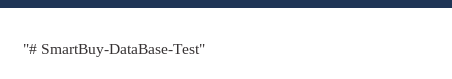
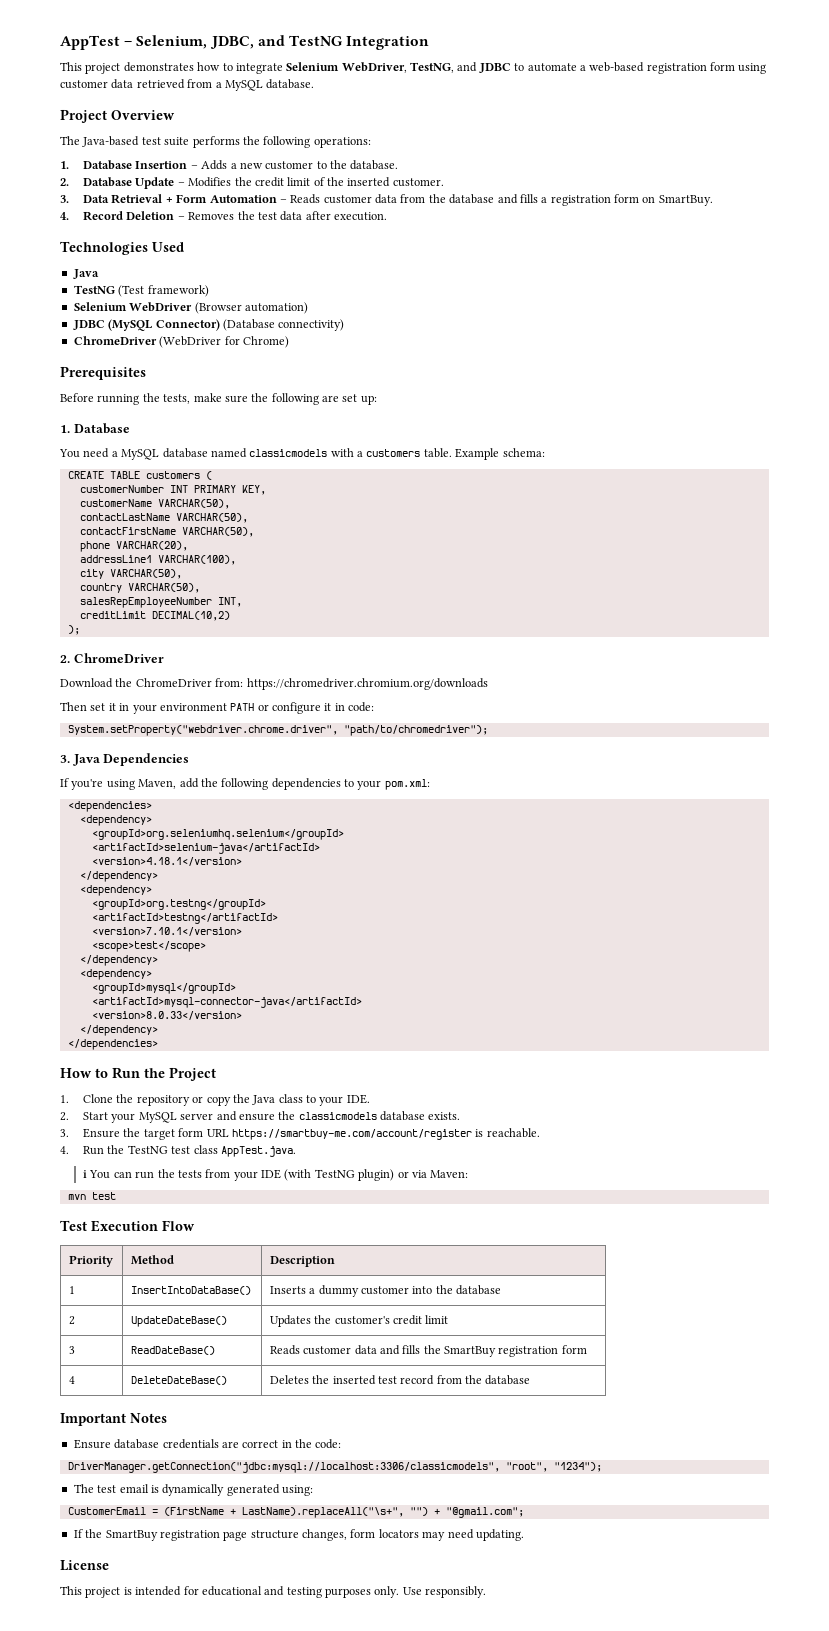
- "# SmartBuy-DataBase-Test"
+ AppTest – Selenium, JDBC, and TestNG Integration
+ This project demonstrates how to integrate Selenium WebDriver, TestNG, and JDBC to automate a web-based registration form using customer data retrieved from a MySQL database.
+ Project Overview
+ The Java-based test suite performs the following operations:
+ 1. Database Insertion – Adds a new customer to the database.
+ 2. Database Update – Modifies the credit limit of the inserted customer.
+ 3. Data Retrieval + Form Automation – Reads customer data from the database and fills a registration form on SmartBuy.
+ 4. Record Deletion – Removes the test data after execution.
+ Technologies Used
+ Java
+ TestNG (Test framework)
+ Selenium WebDriver (Browser automation)
+ JDBC (MySQL Connector) (Database connectivity)
+ ChromeDriver (WebDriver for Chrome)
+ Prerequisites
+ Before running the tests, make sure the following are set up:
+ 1. Database
+ You need a MySQL database named classicmodels with a customers table. Example schema:
+ CREATE TABLE customers (
+ customerNumber INT PRIMARY KEY,
+ customerName VARCHAR(50),
+ contactLastName VARCHAR(50),
+ contactFirstName VARCHAR(50),
+ phone VARCHAR(20),
+ addressLine1 VARCHAR(100),
+ city VARCHAR(50),
+ country VARCHAR(50),
+ salesRepEmployeeNumber INT,
+ creditLimit DECIMAL(10,2)
+ );
+ 2. ChromeDriver
+ Download the ChromeDriver from: https://chromedriver.chromium.org/downloads
+ Then set it in your environment PATH or configure it in code:
+ System.setProperty("webdriver.chrome.driver", "path/to/chromedriver");
+ 3. Java Dependencies
+ If you're using Maven, add the following dependencies to your pom.xml:
+ <dependencies>
+ <dependency>
+ <groupId>org.seleniumhq.selenium</groupId>
+ <artifactId>selenium-java</artifactId>
+ <version>4.18.1</version>
+ </dependency>
+ <dependency>
+ <groupId>org.testng</groupId>
+ <artifactId>testng</artifactId>
+ <version>7.10.1</version>
+ <scope>test</scope>
+ </dependency>
+ <dependency>
+ <groupId>mysql</groupId>
+ <artifactId>mysql-connector-java</artifactId>
+ <version>8.0.33</version>
+ </dependency>
+ </dependencies>
+ How to Run the Project
+ 1. Clone the repository or copy the Java class to your IDE.
+ 2. Start your MySQL server and ensure the classicmodels database exists.
+ 3. Ensure the target form URL https://smartbuy-me.com/account/register is reachable.
+ 4. Run the TestNG test class AppTest.java.
+ ℹ You can run the tests from your IDE (with TestNG plugin) or via Maven:
+ mvn test
+ Test Execution Flow
+ Priority | Method | Description
+ 1 | InsertIntoDataBase() | Inserts a dummy customer into the database
+ 2 | UpdateDateBase() | Updates the customer's credit limit
+ 3 | ReadDateBase() | Reads customer data and fills the SmartBuy registration form
+ 4 | DeleteDateBase() | Deletes the inserted test record from the database
+ Important Notes
+ Ensure database credentials are correct in the code:
+ DriverManager.getConnection("jdbc:mysql://localhost:3306/classicmodels", "root", "1234");
+ The test email is dynamically generated using:
+ CustomerEmail = (FirstName + LastName).replaceAll("\s+", "") + "@gmail.com";
+ If the SmartBuy registration page structure changes, form locators may need updating.
+ License
+ This project is intended for educational and testing purposes only. Use responsibly.

